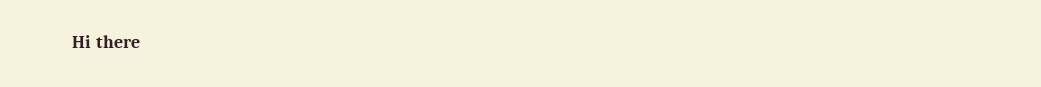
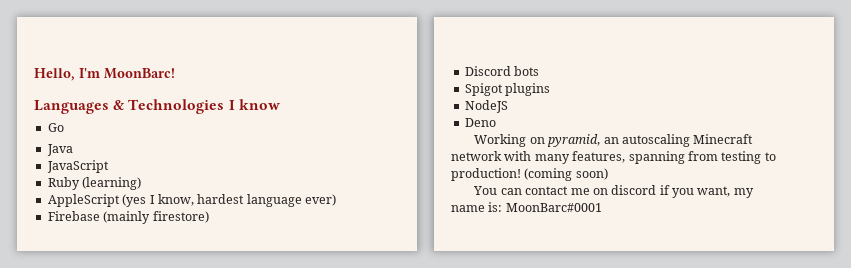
- Hi there
+ Hello, I'm MoonBarc!
+ Languages & Technologies I know
+ Go
+ Java
+ JavaScript
+ Ruby (learning)
+ AppleScript (yes I know, hardest language ever)
+ Firebase (mainly firestore)
+ Discord bots
+ Spigot plugins
+ NodeJS
+ Deno
+ Working on pyramid, an autoscaling Minecraft network with many features, spanning from testing to production! (coming soon)
+ You can contact me on discord if you want, my name is: MoonBarc#0001

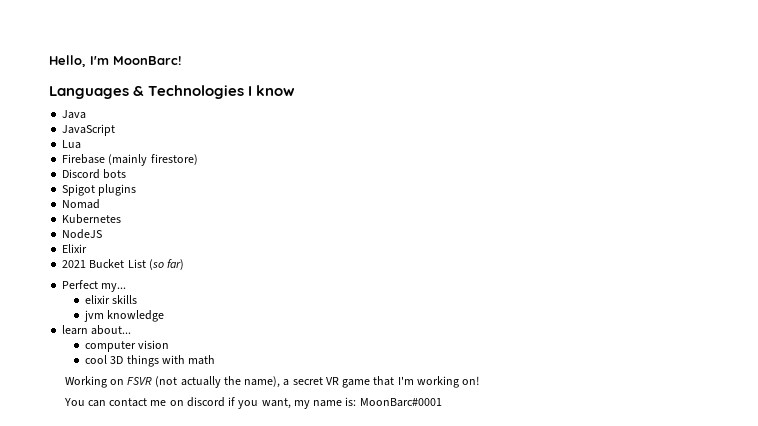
- Go
- Ruby (learning)
- AppleScript (yes I know, hardest language ever)
+ Lua
+ Nomad
+ Kubernetes
- Deno
- Working on pyramid, an autoscaling Minecraft network with many features, spanning from testing to production! (coming soon)
+ Elixir
+ 2021 Bucket List (so far)
+ Perfect my...
+ elixir skills
+ jvm knowledge
+ learn about...
+ computer vision
+ cool 3D things with math
+ Working on FSVR (not actually the name), a secret VR game that I'm working on!

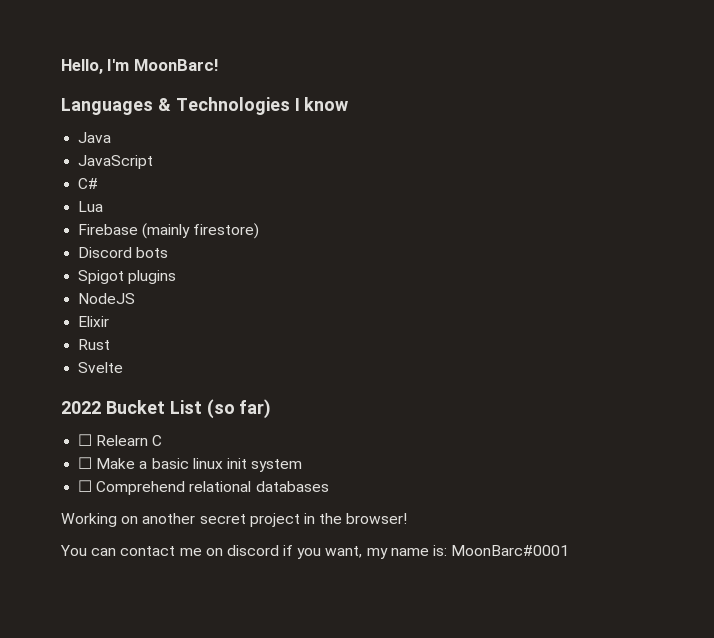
+ C#
- Nomad
- Kubernetes
- 2021 Bucket List (so far)
+ Rust
+ Svelte
+ 2022 Bucket List (so far)
- Perfect my...
- elixir skills
- jvm knowledge
- learn about...
- computer vision
- cool 3D things with math
- Working on FSVR (not actually the name), a secret VR game that I'm working on!
+ ☐ Relearn C
+ ☐ Make a basic linux init system
+ ☐ Comprehend relational databases
+ Working on another secret project in the browser!

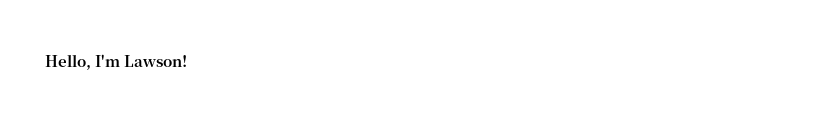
- Hello, I'm MoonBarc!
- Languages & Technologies I know
- Java
- JavaScript
- C#
- Lua
- Firebase (mainly firestore)
- Discord bots
- Spigot plugins
- NodeJS
- Elixir
- Rust
- Svelte
- 2022 Bucket List (so far)
- ☐ Relearn C
- ☐ Make a basic linux init system
- ☐ Comprehend relational databases
- Working on another secret project in the browser!
- You can contact me on discord if you want, my name is: MoonBarc#0001
+ Hello, I'm Lawson!

